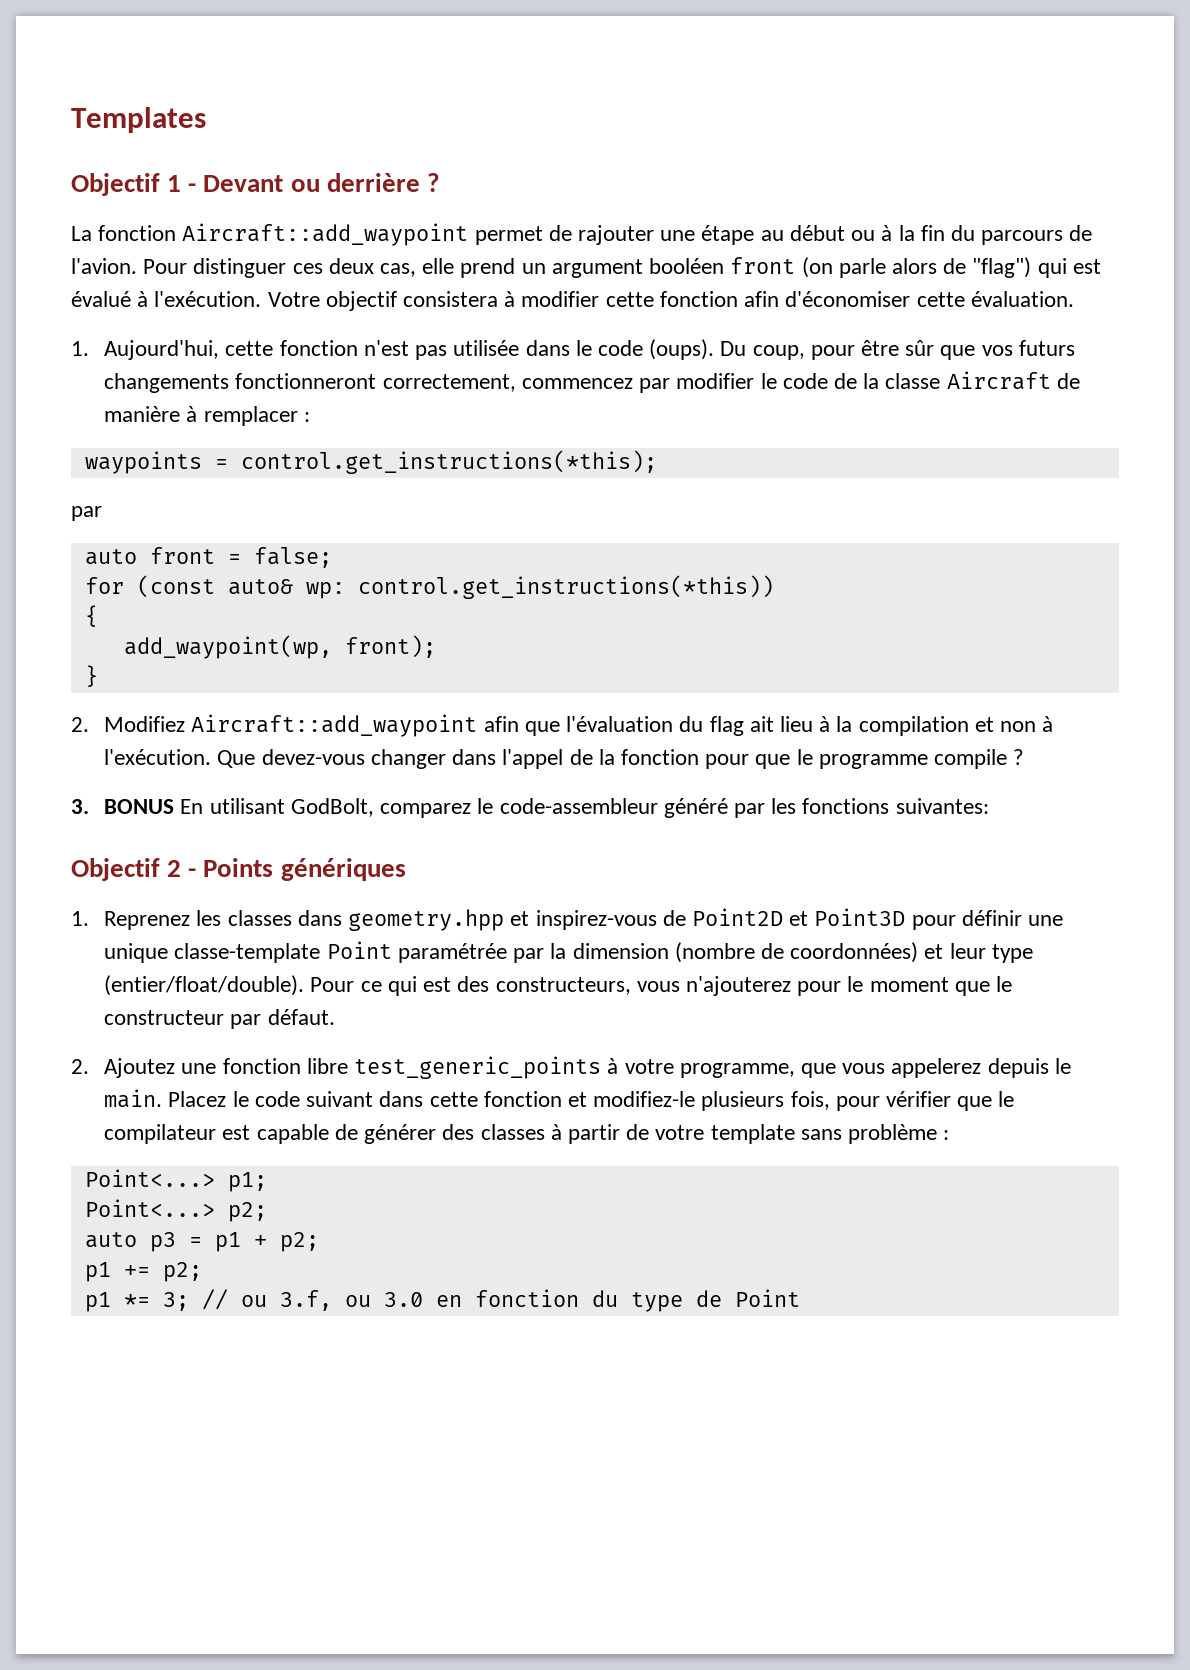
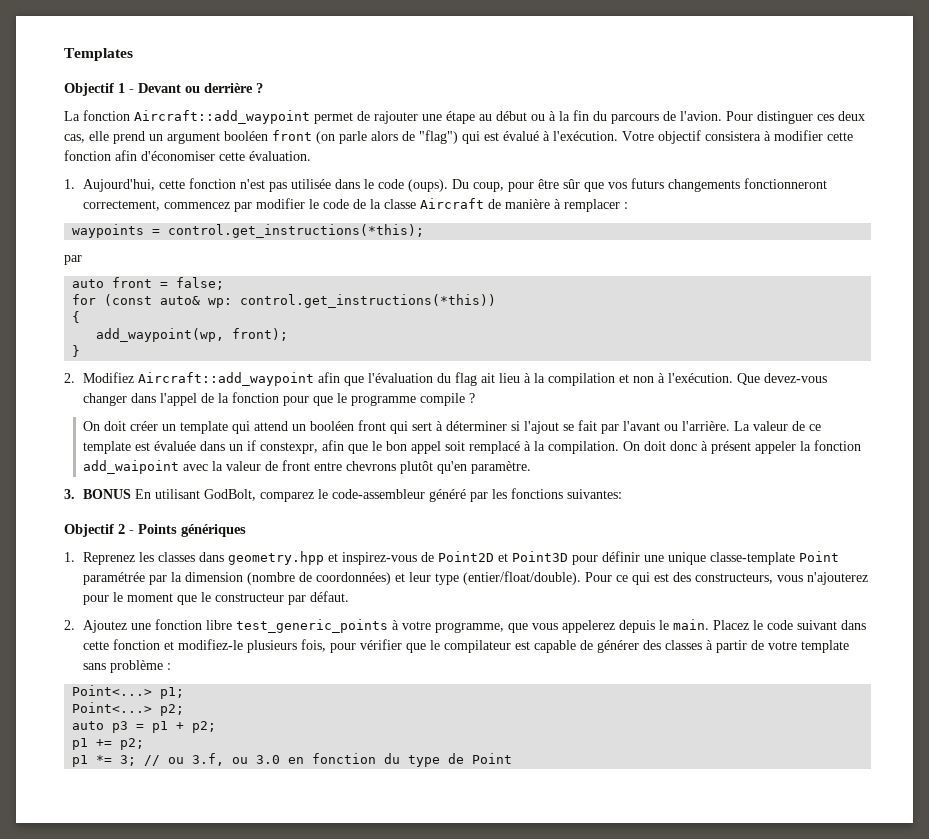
+ On doit créer un template qui attend un booléen front qui sert à déterminer si l'ajout se fait par l'avant ou l'arrière. La valeur de ce template est évaluée dans un if constexpr, afin que le bon appel soit remplacé à la compilation. On doit donc à présent appeler la fonction add_waipoint avec la valeur de front entre chevrons plutôt qu'en paramètre.

